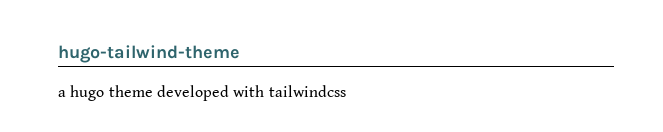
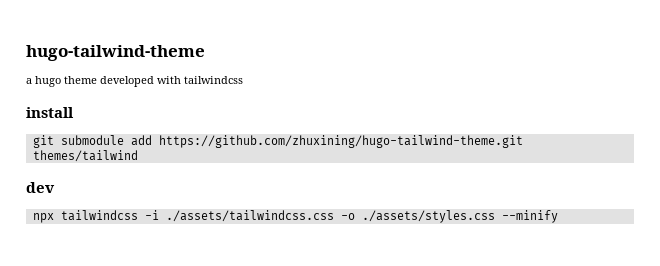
+ install
+ git submodule add https://github.com/zhuxining/hugo-tailwind-theme.git themes/tailwind
+ dev
+ npx tailwindcss -i ./assets/tailwindcss.css -o ./assets/styles.css --minify

